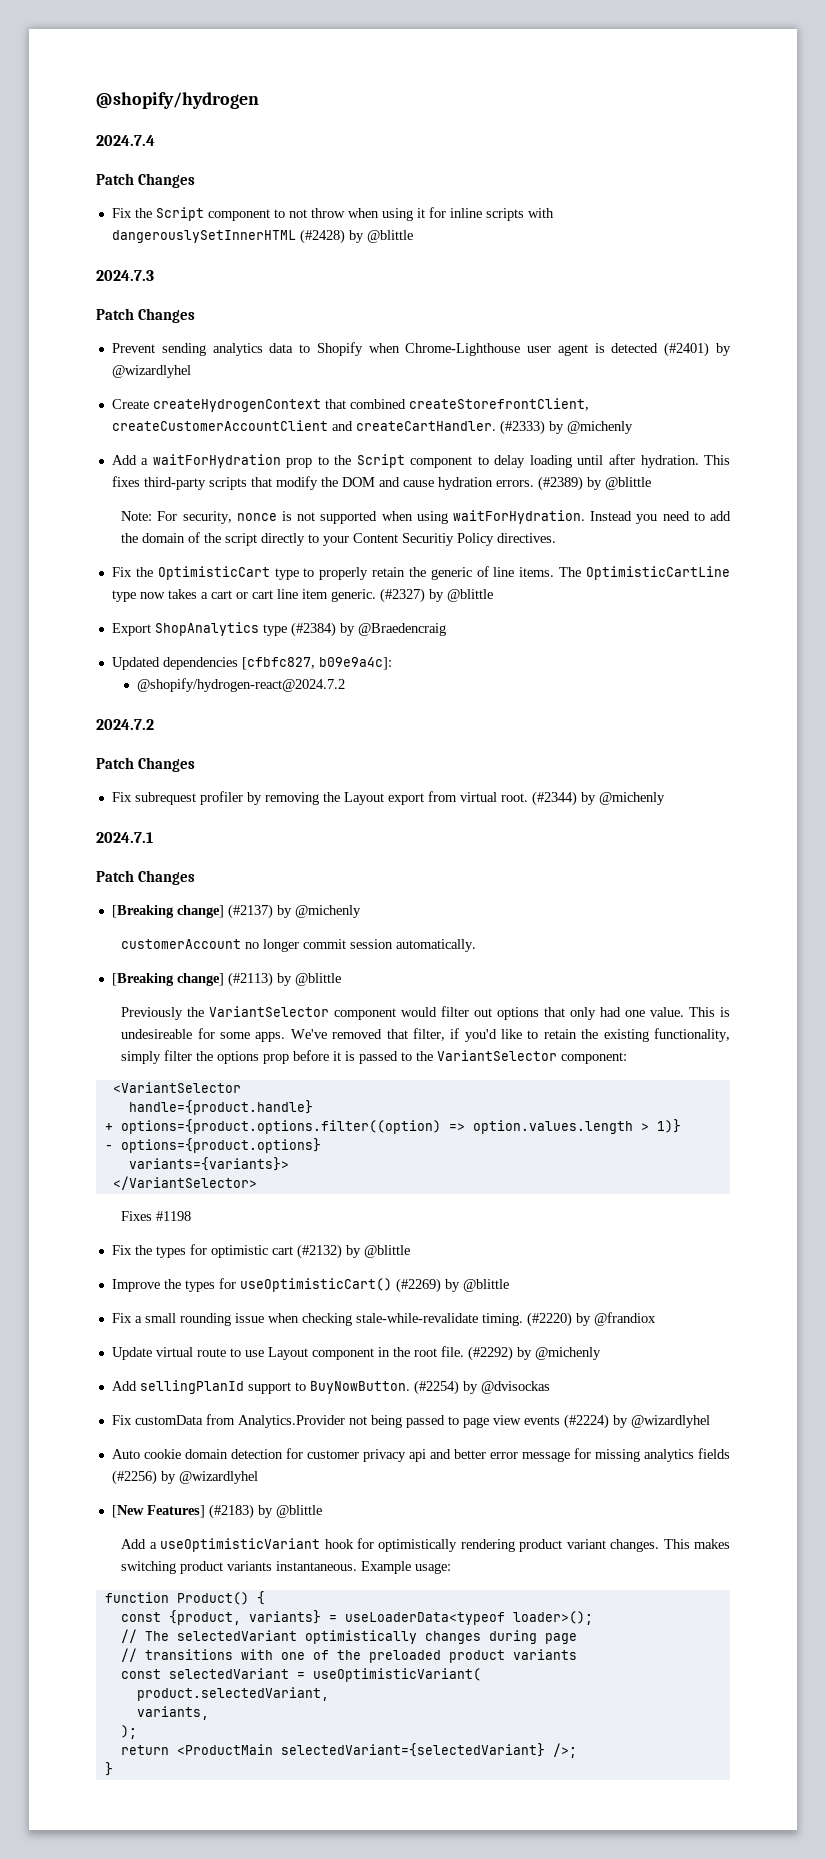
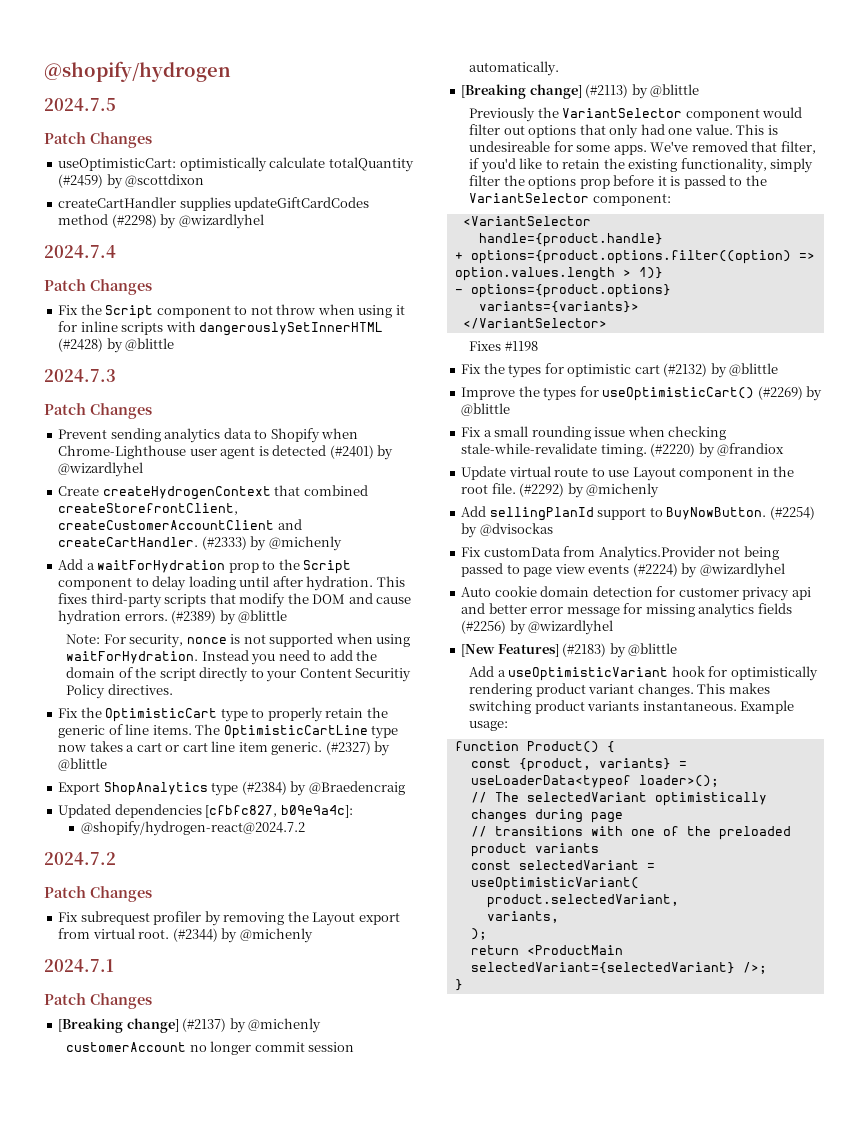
+ 2024.7.5
+ Patch Changes
+ useOptimisticCart: optimistically calculate totalQuantity (#2459) by @scottdixon
+ createCartHandler supplies updateGiftCardCodes method (#2298) by @wizardlyhel

